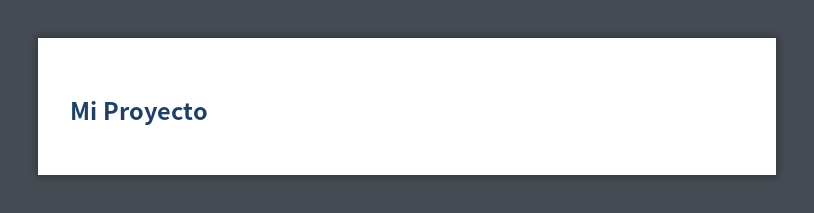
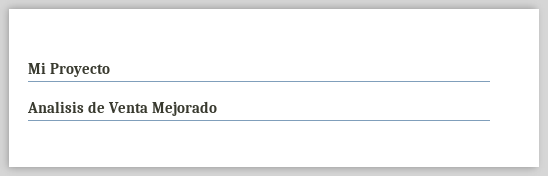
+ Analisis de Venta Mejorado

